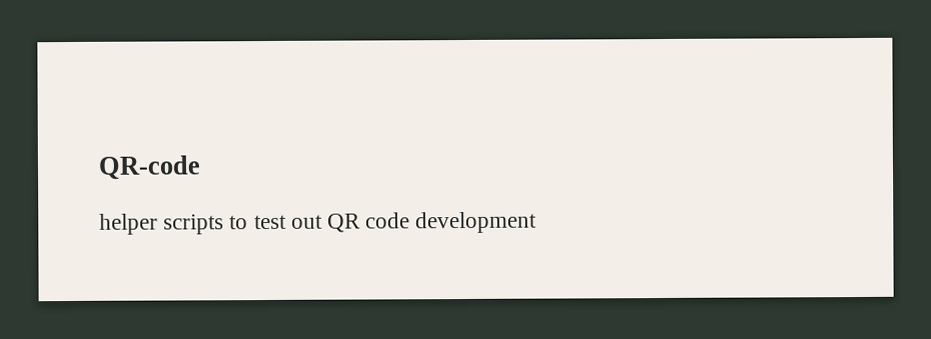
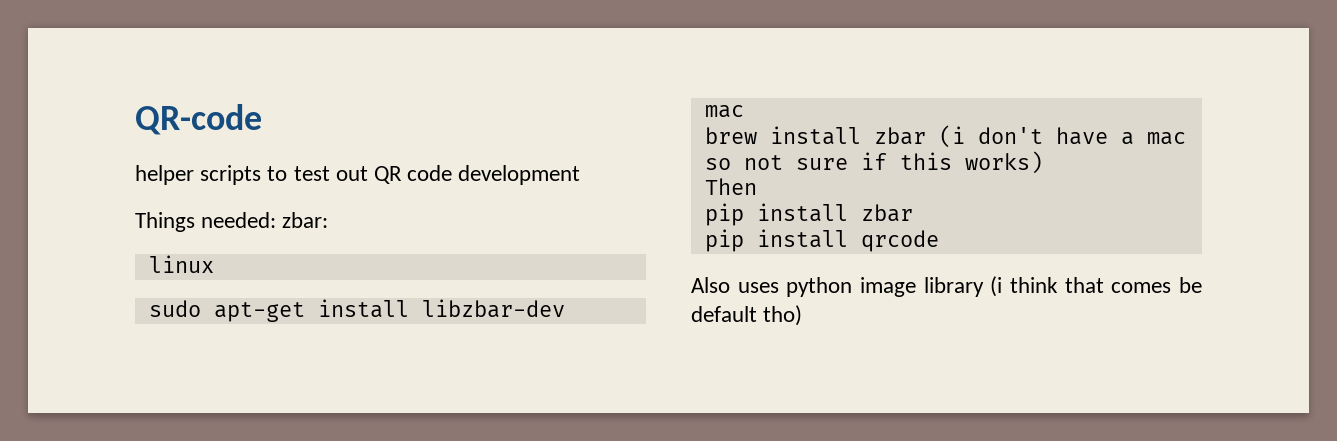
+ Things needed: zbar:
+ linux
+ sudo apt-get install libzbar-dev
+ mac
+ brew install zbar (i don't have a mac so not sure if this works)
+ Then
+ pip install zbar
+ pip install qrcode
+ Also uses python image library (i think that comes be default tho)

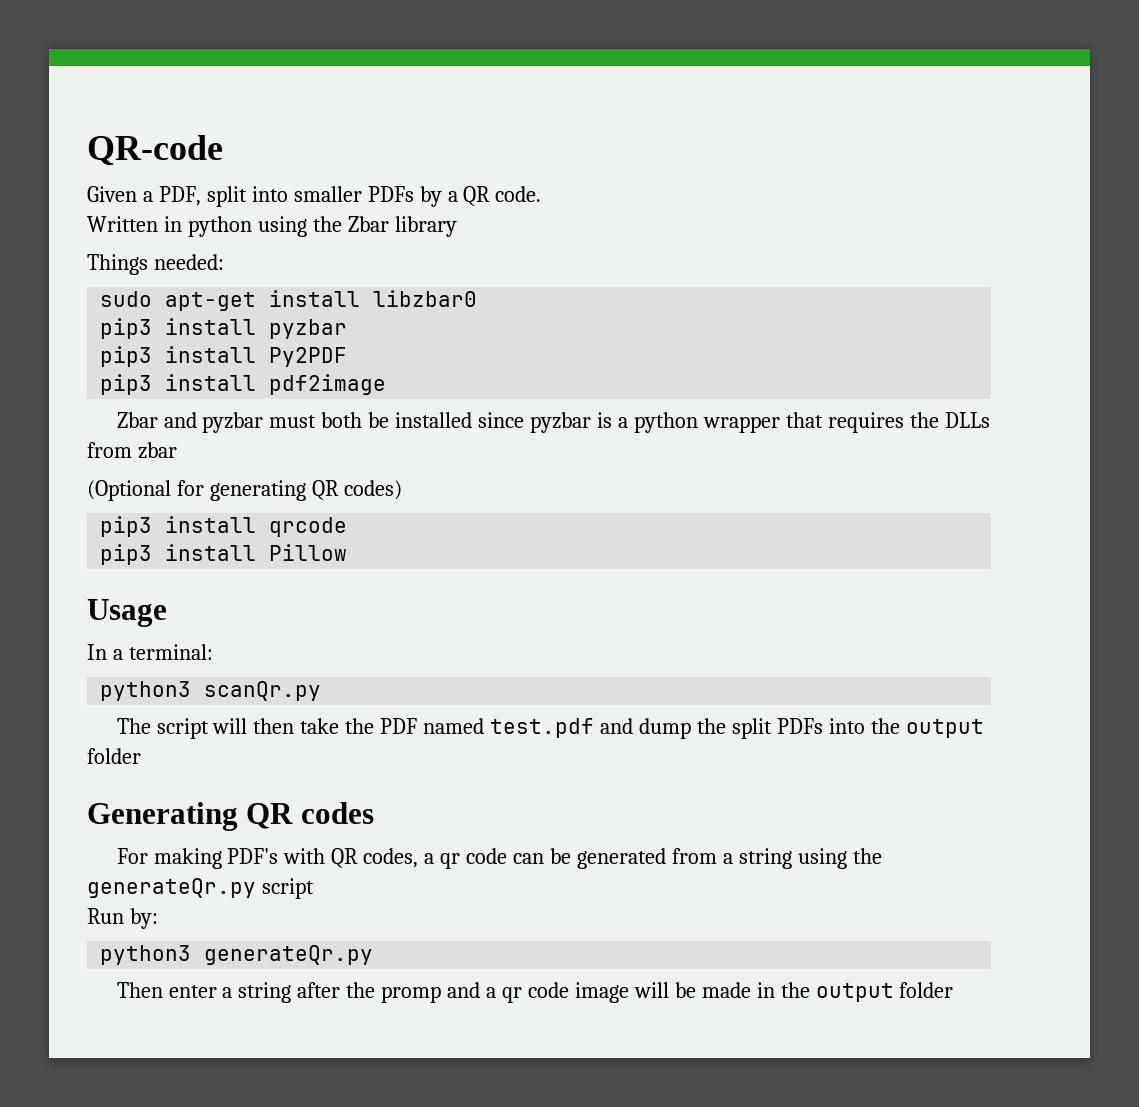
- helper scripts to test out QR code development
+ Given a PDF, split into smaller PDFs by a QR code.
+ Written in python using the Zbar library
- Things needed: zbar:
- linux
+ Things needed:
- sudo apt-get install libzbar-dev
- mac
- brew install zbar (i don't have a mac so not sure if this works)
- Then
- pip install zbar
- pip install qrcode
- Also uses python image library (i think that comes be default tho)
+ sudo apt-get install libzbar0
+ pip3 install pyzbar
+ pip3 install Py2PDF
+ pip3 install pdf2image
+ Zbar and pyzbar must both be installed since pyzbar is a python wrapper that requires the DLLs from zbar
+ (Optional for generating QR codes)
+ pip3 install qrcode
+ pip3 install Pillow
+ Usage
+ In a terminal:
+ python3 scanQr.py
+ The script will then take the PDF named test.pdf and dump the split PDFs into the output folder
+ Generating QR codes
+ For making PDF's with QR codes, a qr code can be generated from a string using the generateQr.py script
+ Run by:
+ python3 generateQr.py
+ Then enter a string after the promp and a qr code image will be made in the output folder

